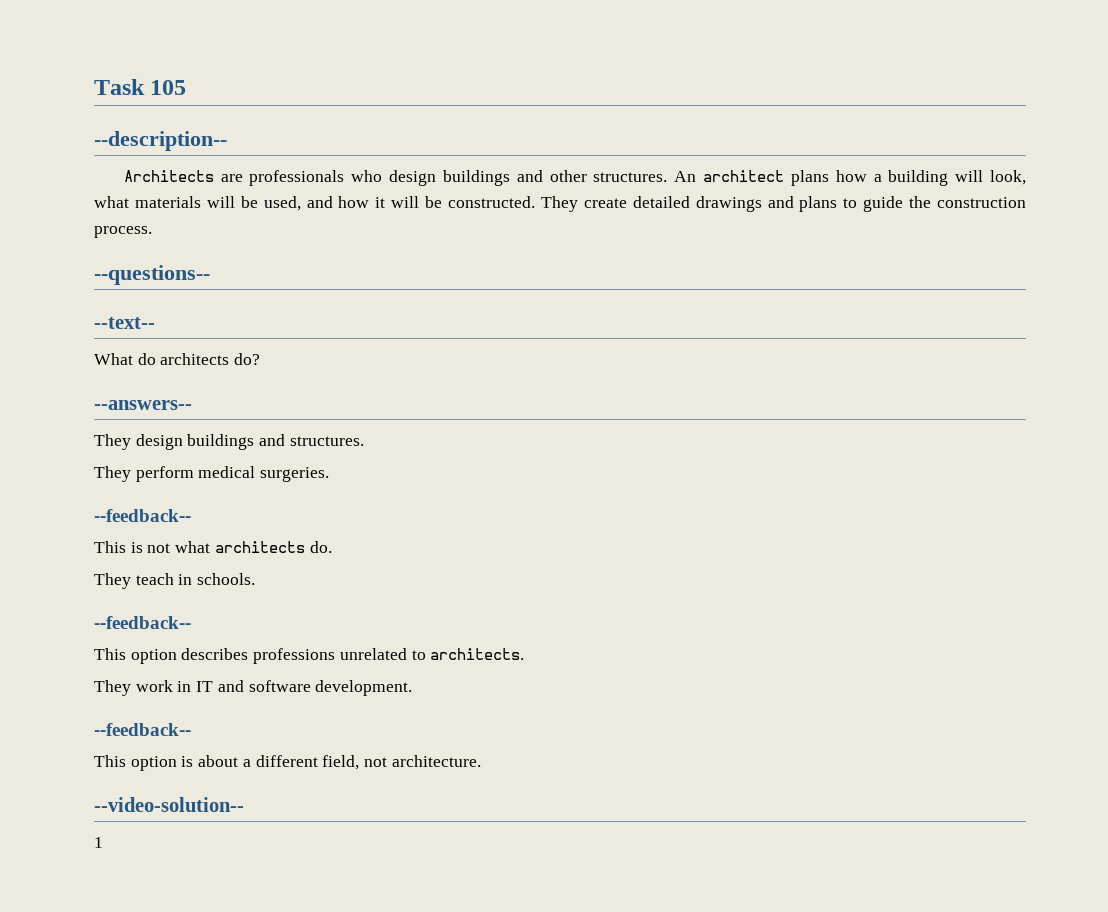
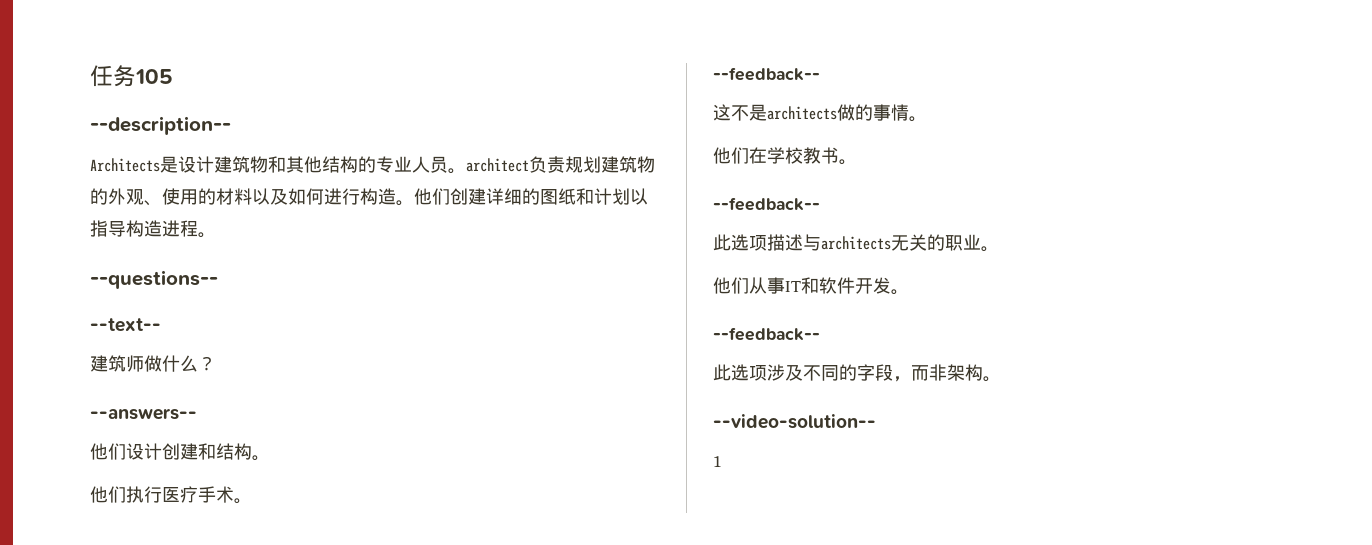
- Task 105
+ 任务105
- Architects are professionals who design buildings and other structures. An architect plans how a building will look, what materials will be used, and how it will be constructed. They create detailed drawings and plans to guide the construction process.
+ Architects是设计建筑物和其他结构的专业人员。architect负责规划建筑物的外观、使用的材料以及如何进行构造。他们创建详细的图纸和计划以指导构造进程。
  --questions--
  --text--
- What do architects do?
+ 建筑师做什么？
  --answers--
- They design buildings and structures.
- They perform medical surgeries.
+ 他们设计创建和结构。
+ 他们执行医疗手术。
  --feedback--
- This is not what architects do.
- They teach in schools.
+ 这不是architects做的事情。
+ 他们在学校教书。
  --feedback--
- This option describes professions unrelated to architects.
- They work in IT and software development.
+ 此选项描述与architects无关的职业。
+ 他们从事IT和软件开发。
  --feedback--
- This option is about a different field, not architecture.
+ 此选项涉及不同的字段，而非架构。

